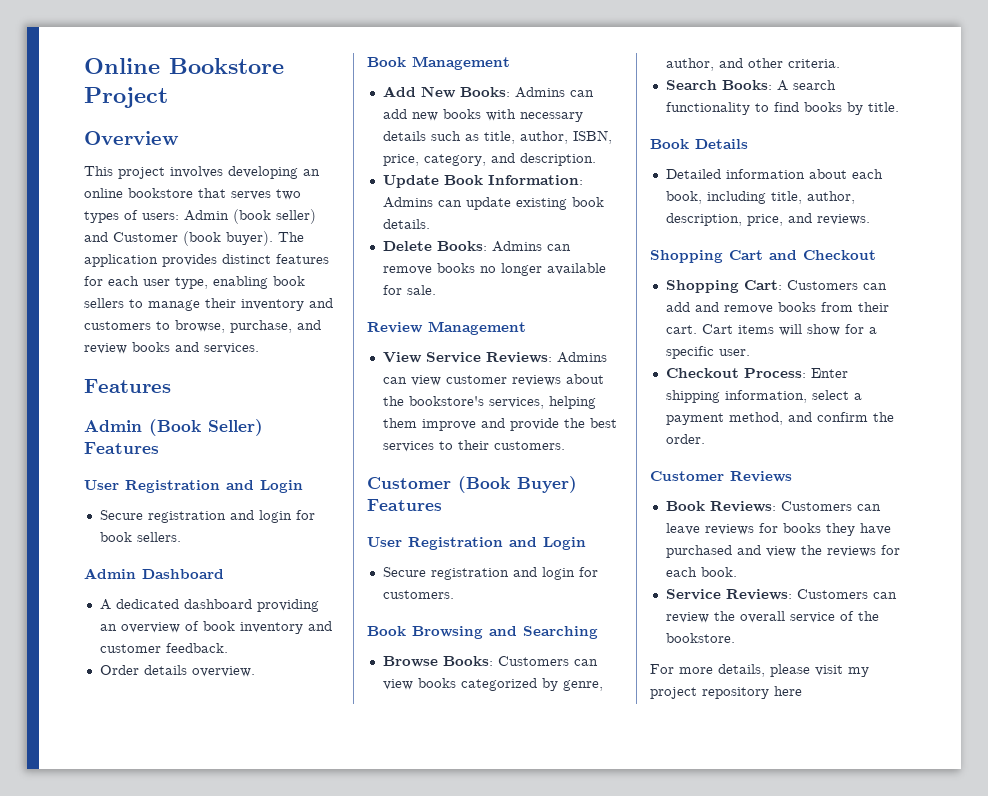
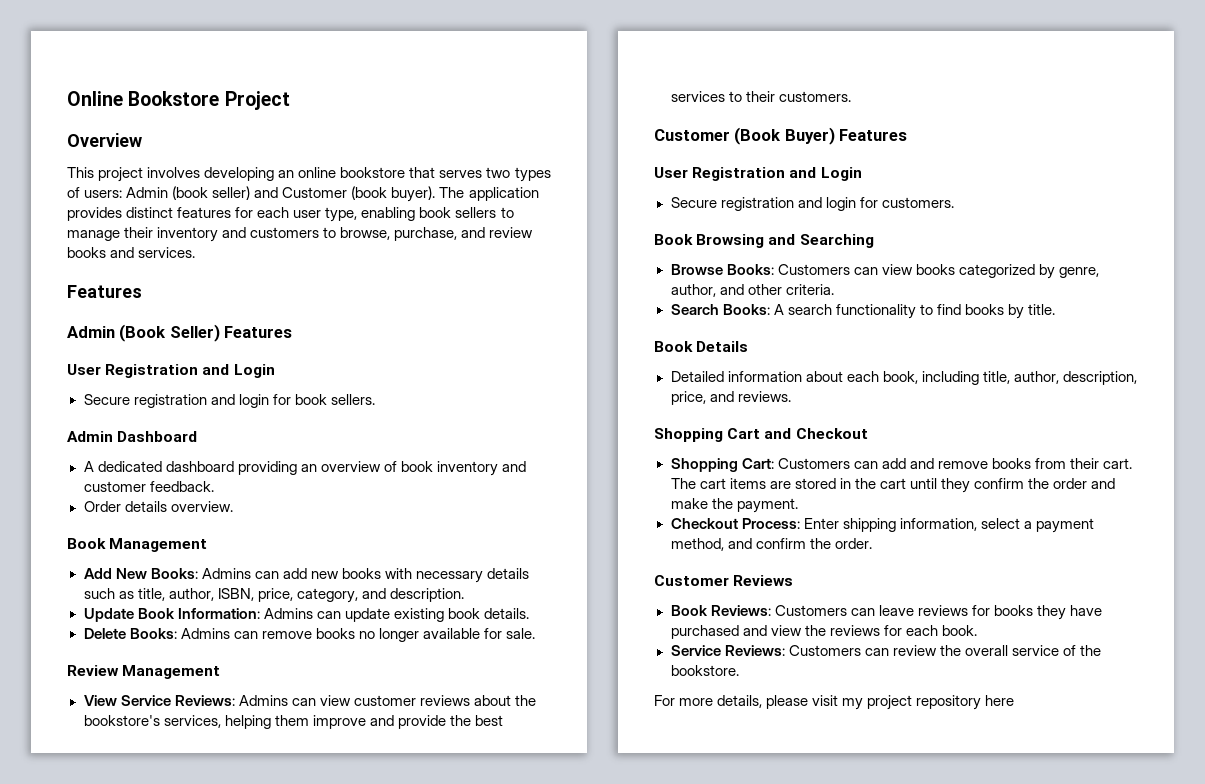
- Cart items will show for a specific user.
+ The cart items are stored in the cart until they confirm the order and make the payment.

